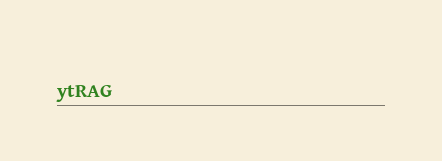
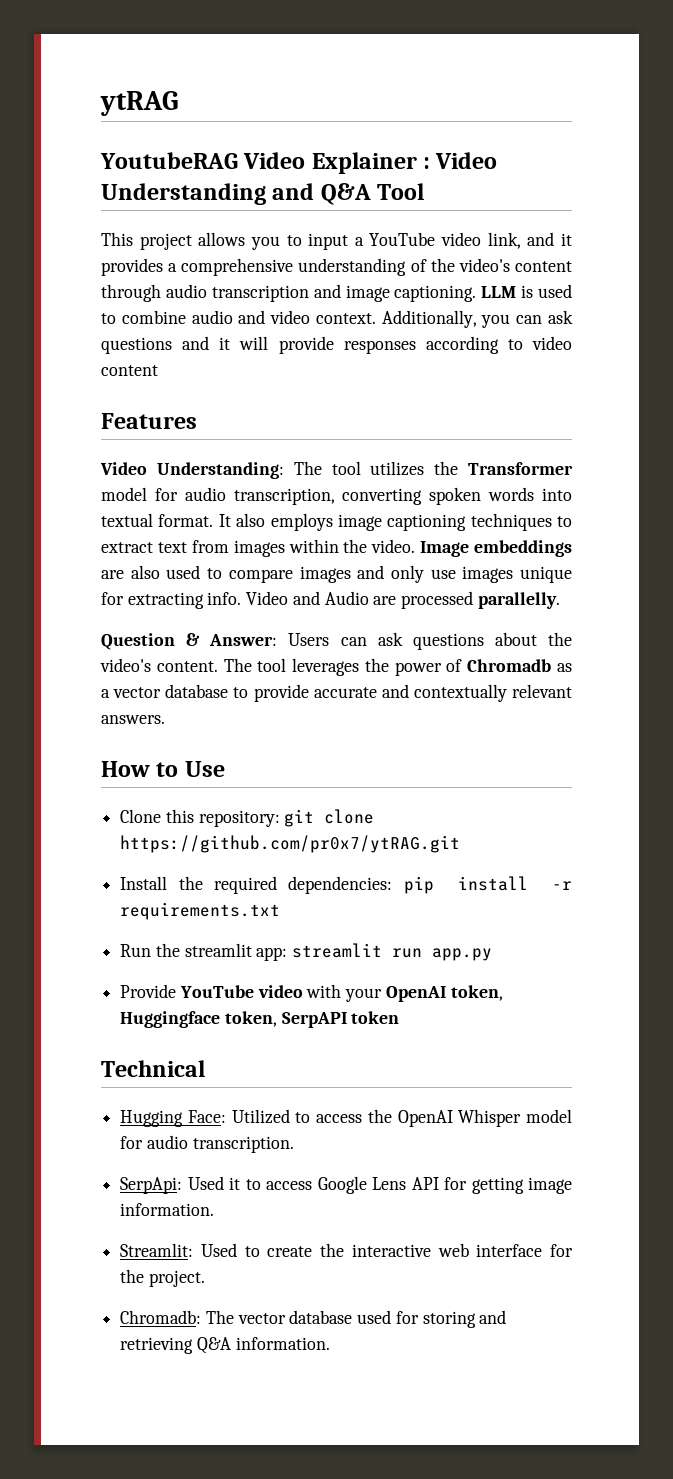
+ YoutubeRAG Video Explainer : Video Understanding and Q&A Tool
+ This project allows you to input a YouTube video link, and it provides a comprehensive understanding of the video's content through audio transcription and image captioning. LLM is used to combine audio and video context. Additionally, you can ask questions and it will provide responses according to video content
+ Features
+ Video Understanding: The tool utilizes the Transformer model for audio transcription, converting spoken words into textual format. It also employs image captioning techniques to extract text from images within the video. Image embeddings are also used to compare images and only use images unique for extracting info. Video and Audio are processed parallelly.
+ Question & Answer: Users can ask questions about the video's content. The tool leverages the power of Chromadb as a vector database to provide accurate and contextually relevant answers.
+ How to Use
+ Clone this repository: git clone https://github.com/pr0x7/ytRAG.git
+ Install the required dependencies: pip install -r requirements.txt
+ Run the streamlit app: streamlit run app.py
+ Provide YouTube video with your OpenAI token, Huggingface token, SerpAPI token
+ Technical
+ Hugging Face: Utilized to access the OpenAI Whisper model for audio transcription.
+ SerpApi: Used it to access Google Lens API for getting image information.
+ Streamlit: Used to create the interactive web interface for the project.
+ Chromadb: The vector database used for storing and retrieving Q&A information.

